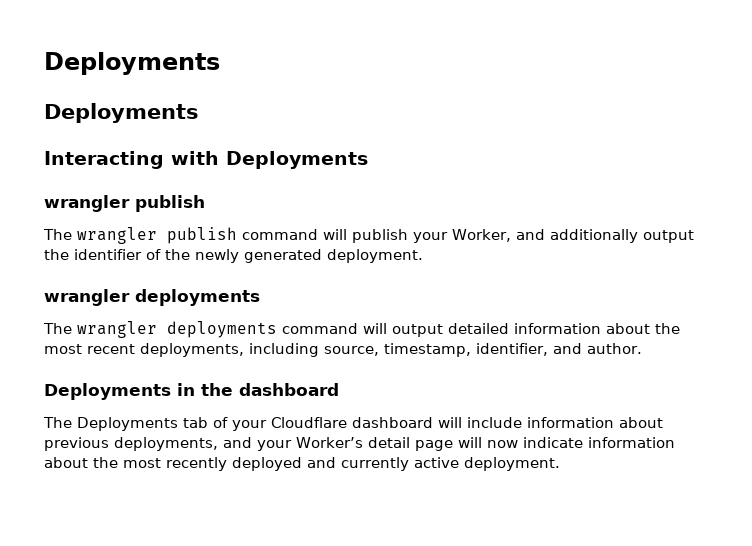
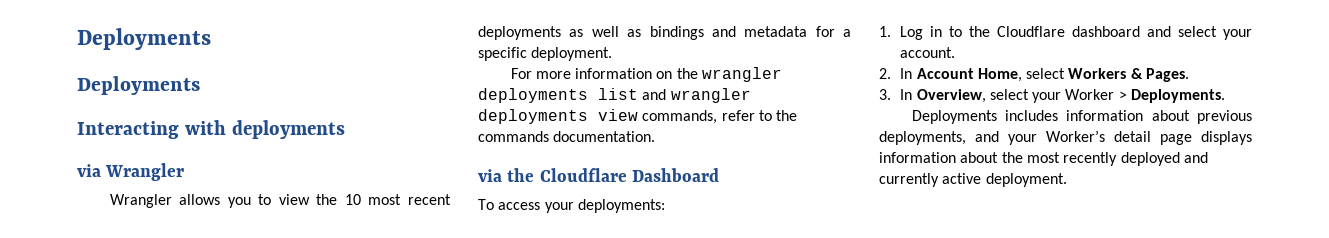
- Interacting with Deployments
- wrangler publish
- The wrangler publish command will publish your Worker, and additionally output the identifier of the newly generated deployment.
- wrangler deployments
- The wrangler deployments command will output detailed information about the most recent deployments, including source, timestamp, identifier, and author.
- Deployments in the dashboard
- The Deployments tab of your Cloudflare dashboard will include information about previous deployments, and your Worker’s detail page will now indicate information about the most recently deployed and currently active deployment.
+ Interacting with deployments
+ via Wrangler
+ Wrangler allows you to view the 10 most recent deployments as well as bindings and metadata for a specific deployment.
+ For more information on the wrangler deployments list and wrangler deployments view commands, refer to the commands documentation.
+ via the Cloudflare Dashboard
+ To access your deployments:
+ 1. Log in to the Cloudflare dashboard and select your account.
+ 2. In Account Home, select Workers & Pages.
+ 3. In Overview, select your Worker > Deployments.
+ Deployments includes information about previous deployments, and your Worker’s detail page displays information about the most recently deployed and currently active deployment.

